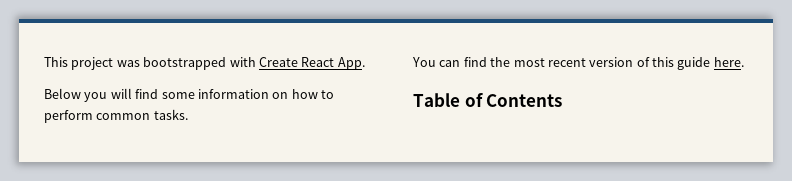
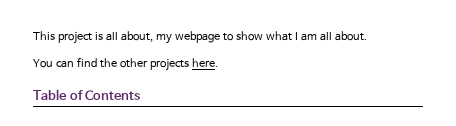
- This project was bootstrapped with Create React App.
- Below you will find some information on how to perform common tasks.
- You can find the most recent version of this guide here.
+ This project is all about, my webpage to show what I am all about.
+ You can find the other projects here.

